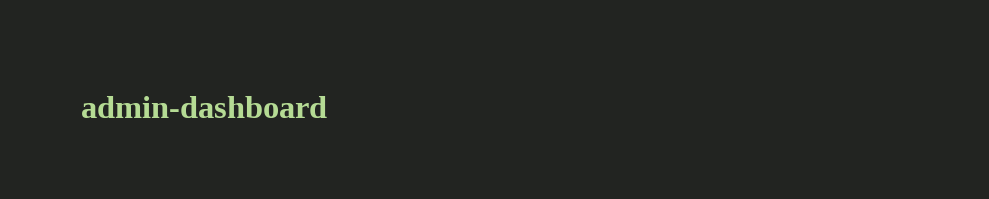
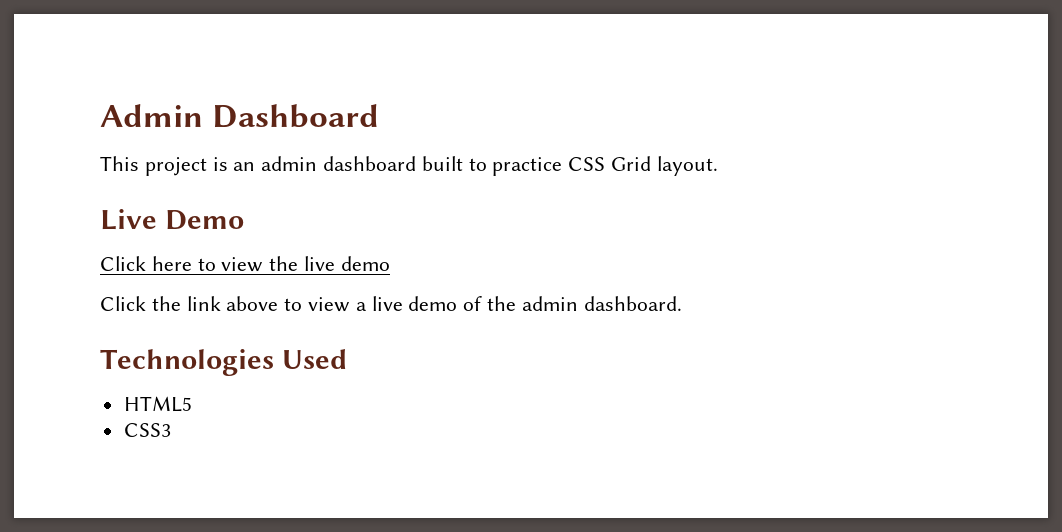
- admin-dashboard
+ Admin Dashboard
+ This project is an admin dashboard built to practice CSS Grid layout.
+ Live Demo
+ Click here to view the live demo
+ Click the link above to view a live demo of the admin dashboard.
+ Technologies Used
+ HTML5
+ CSS3

